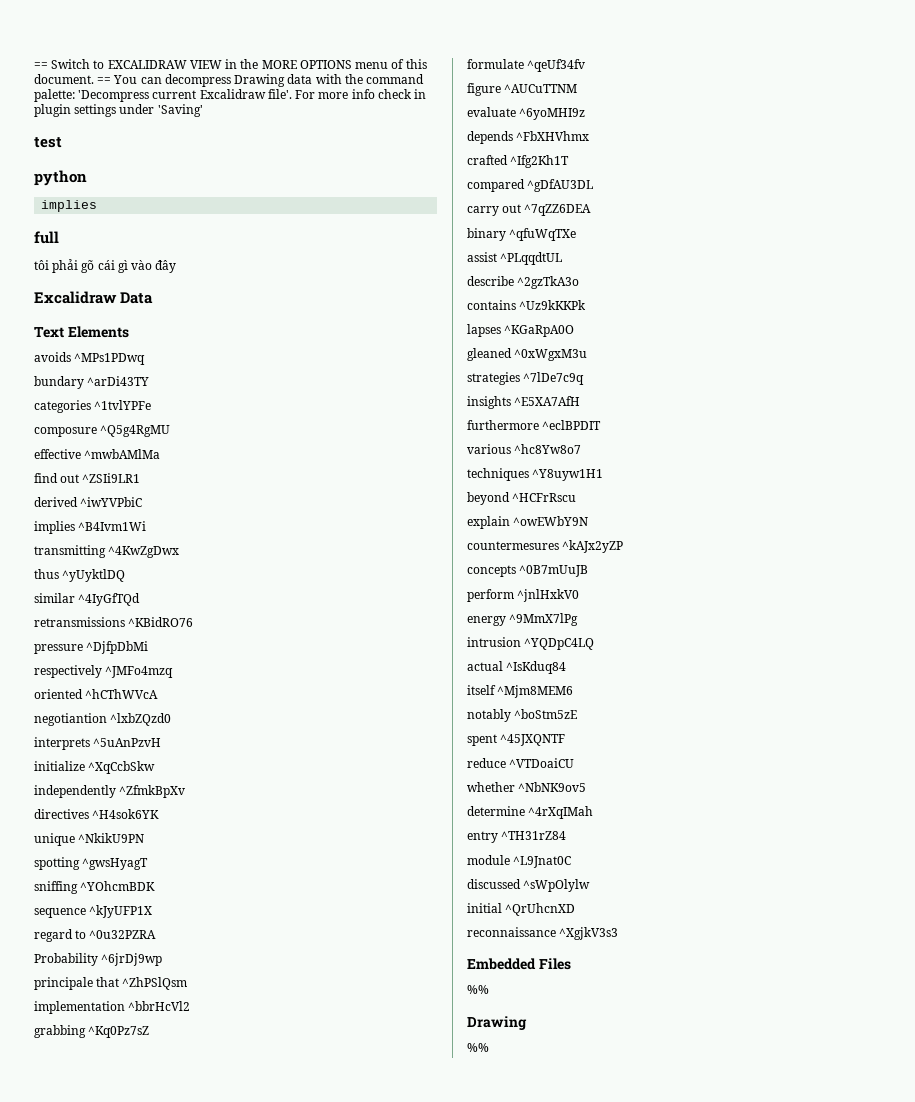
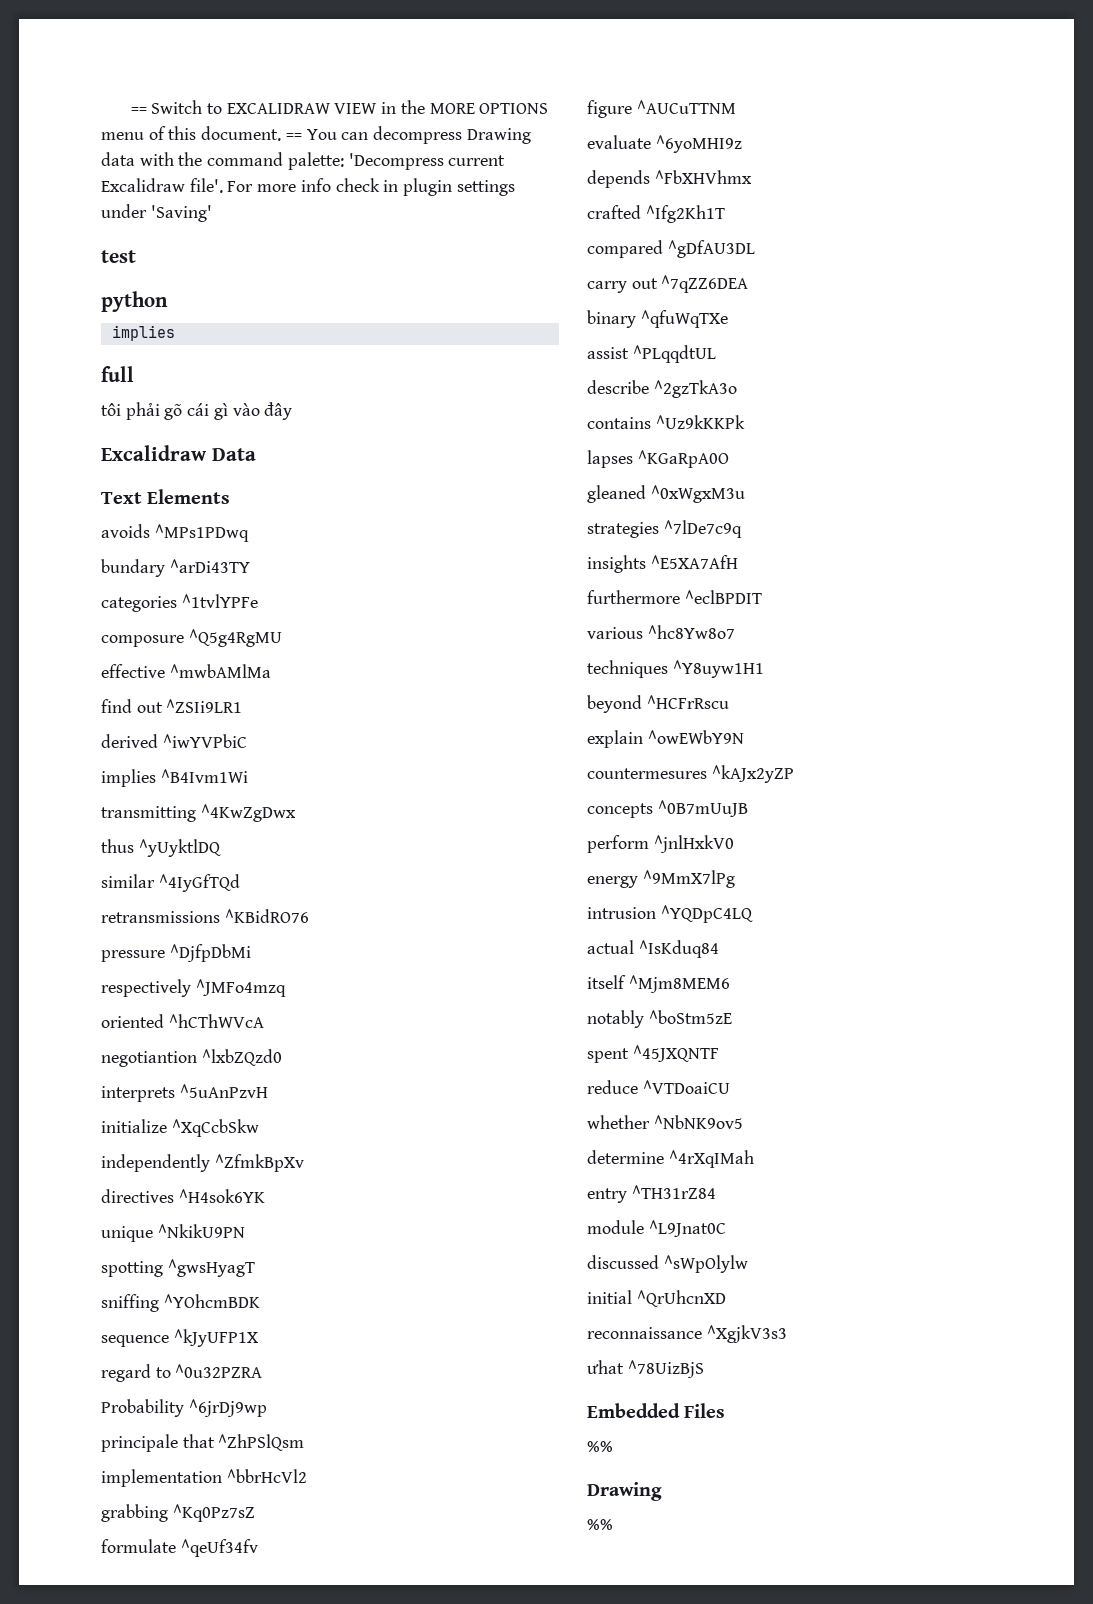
+ ưhat ^78UizBjS

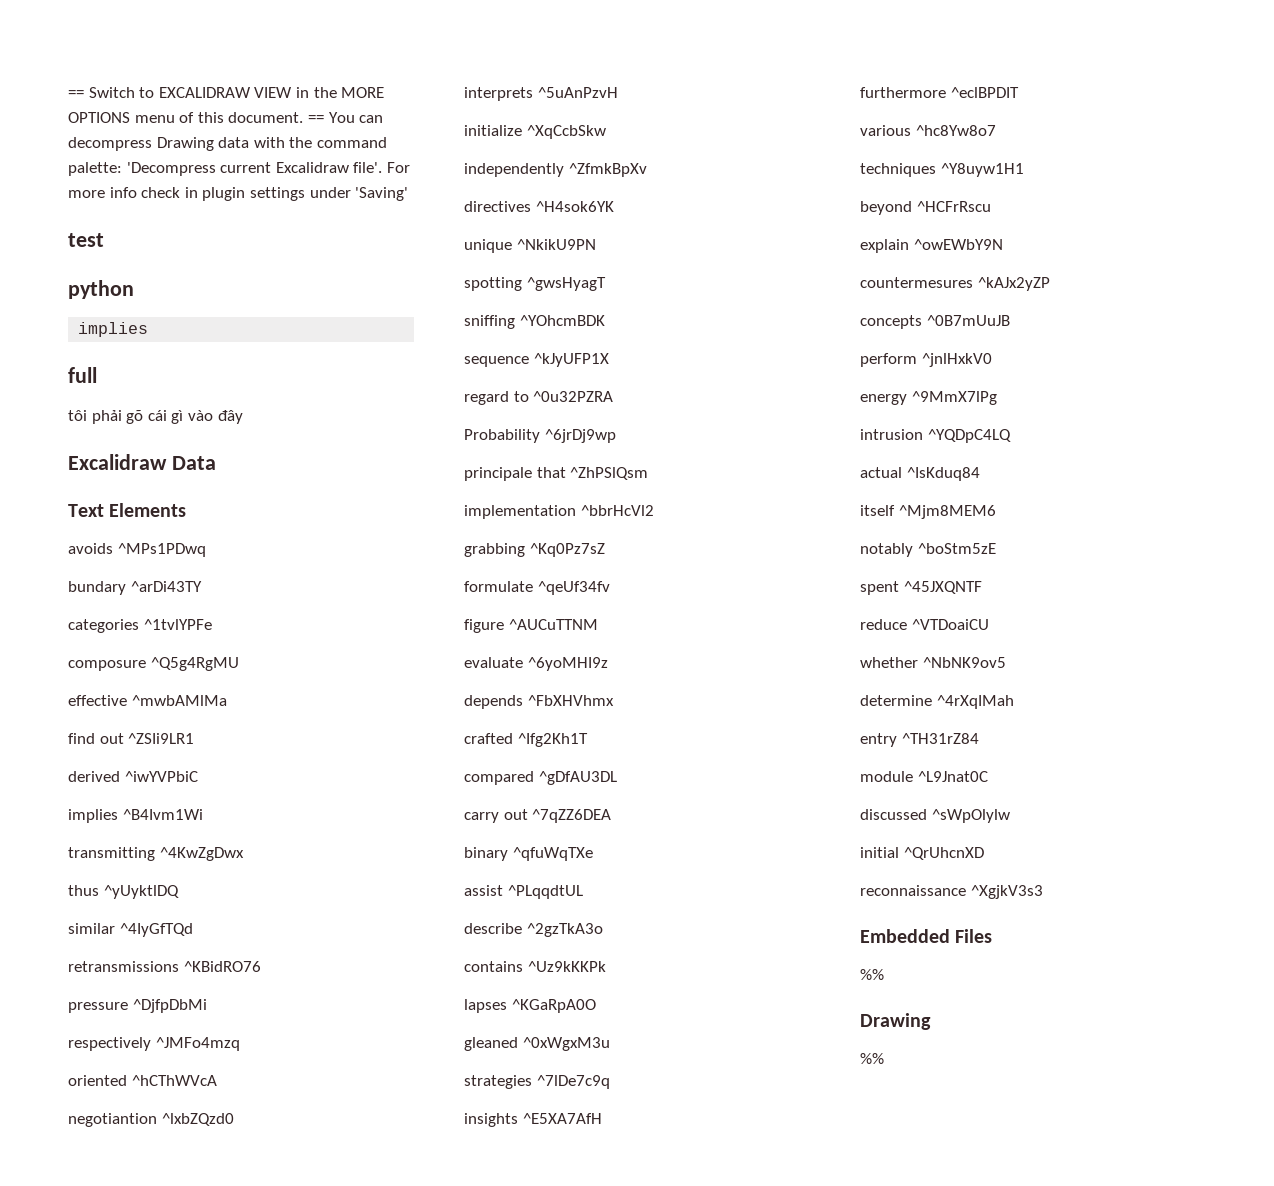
- ưhat ^78UizBjS

